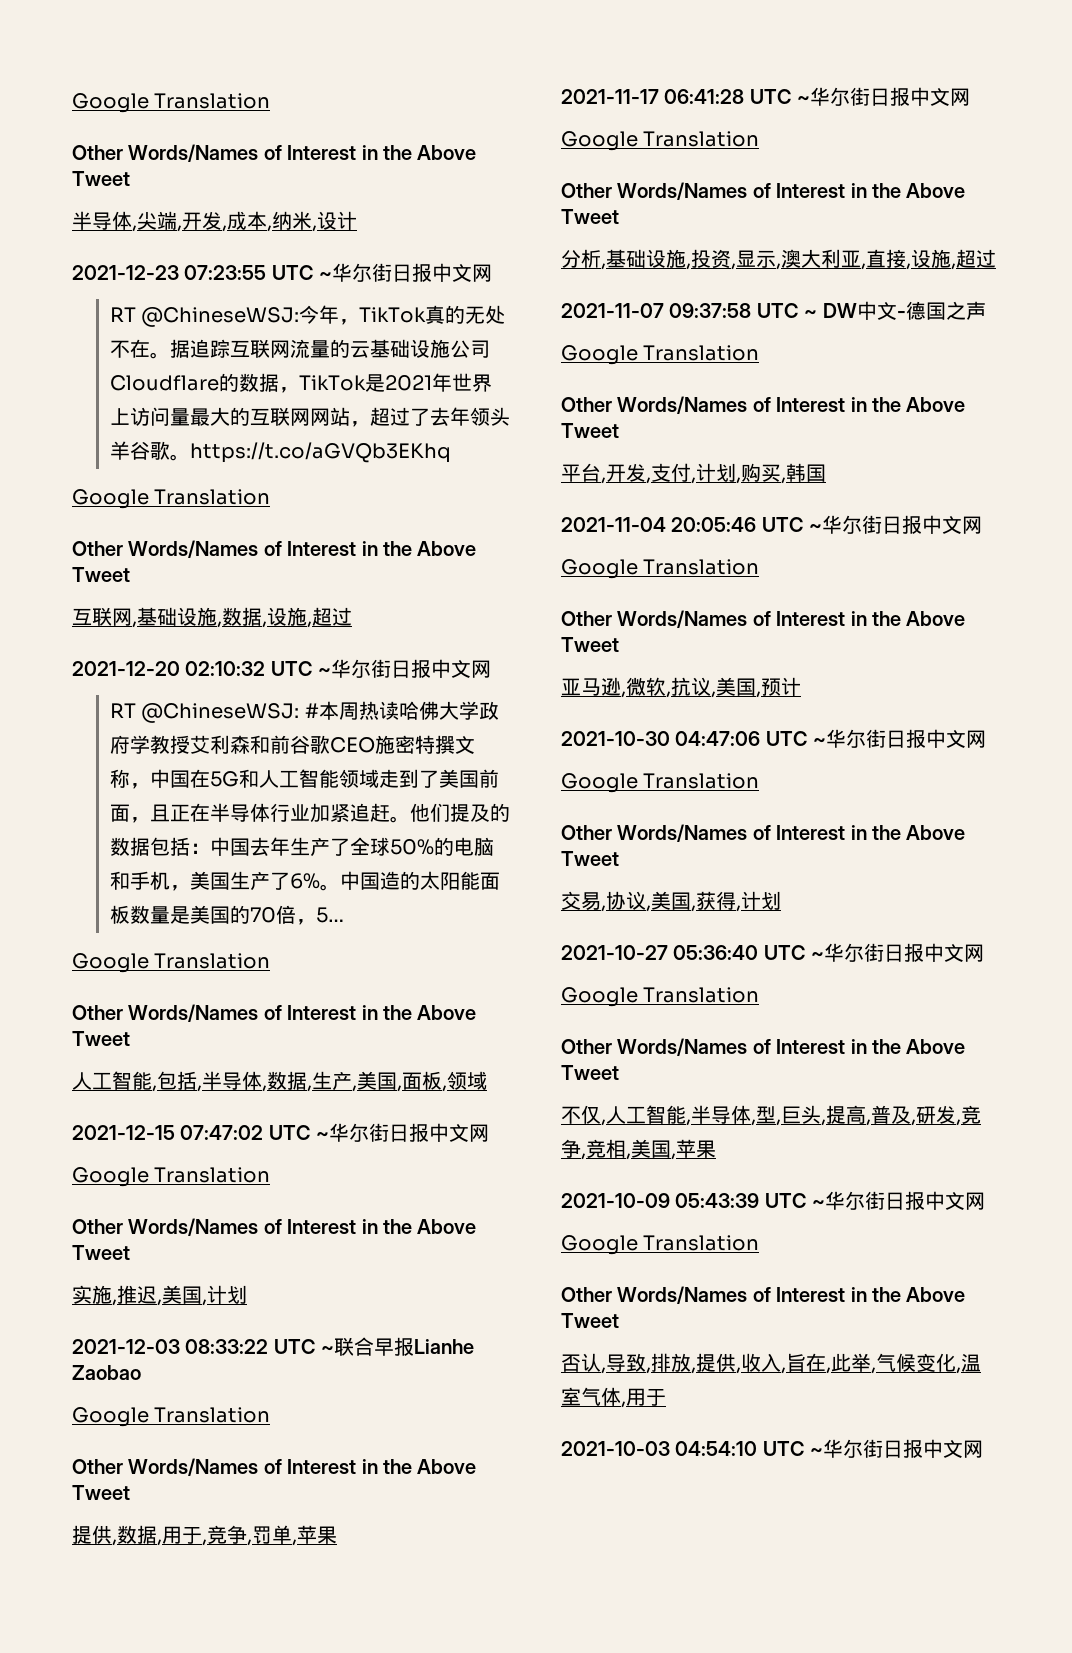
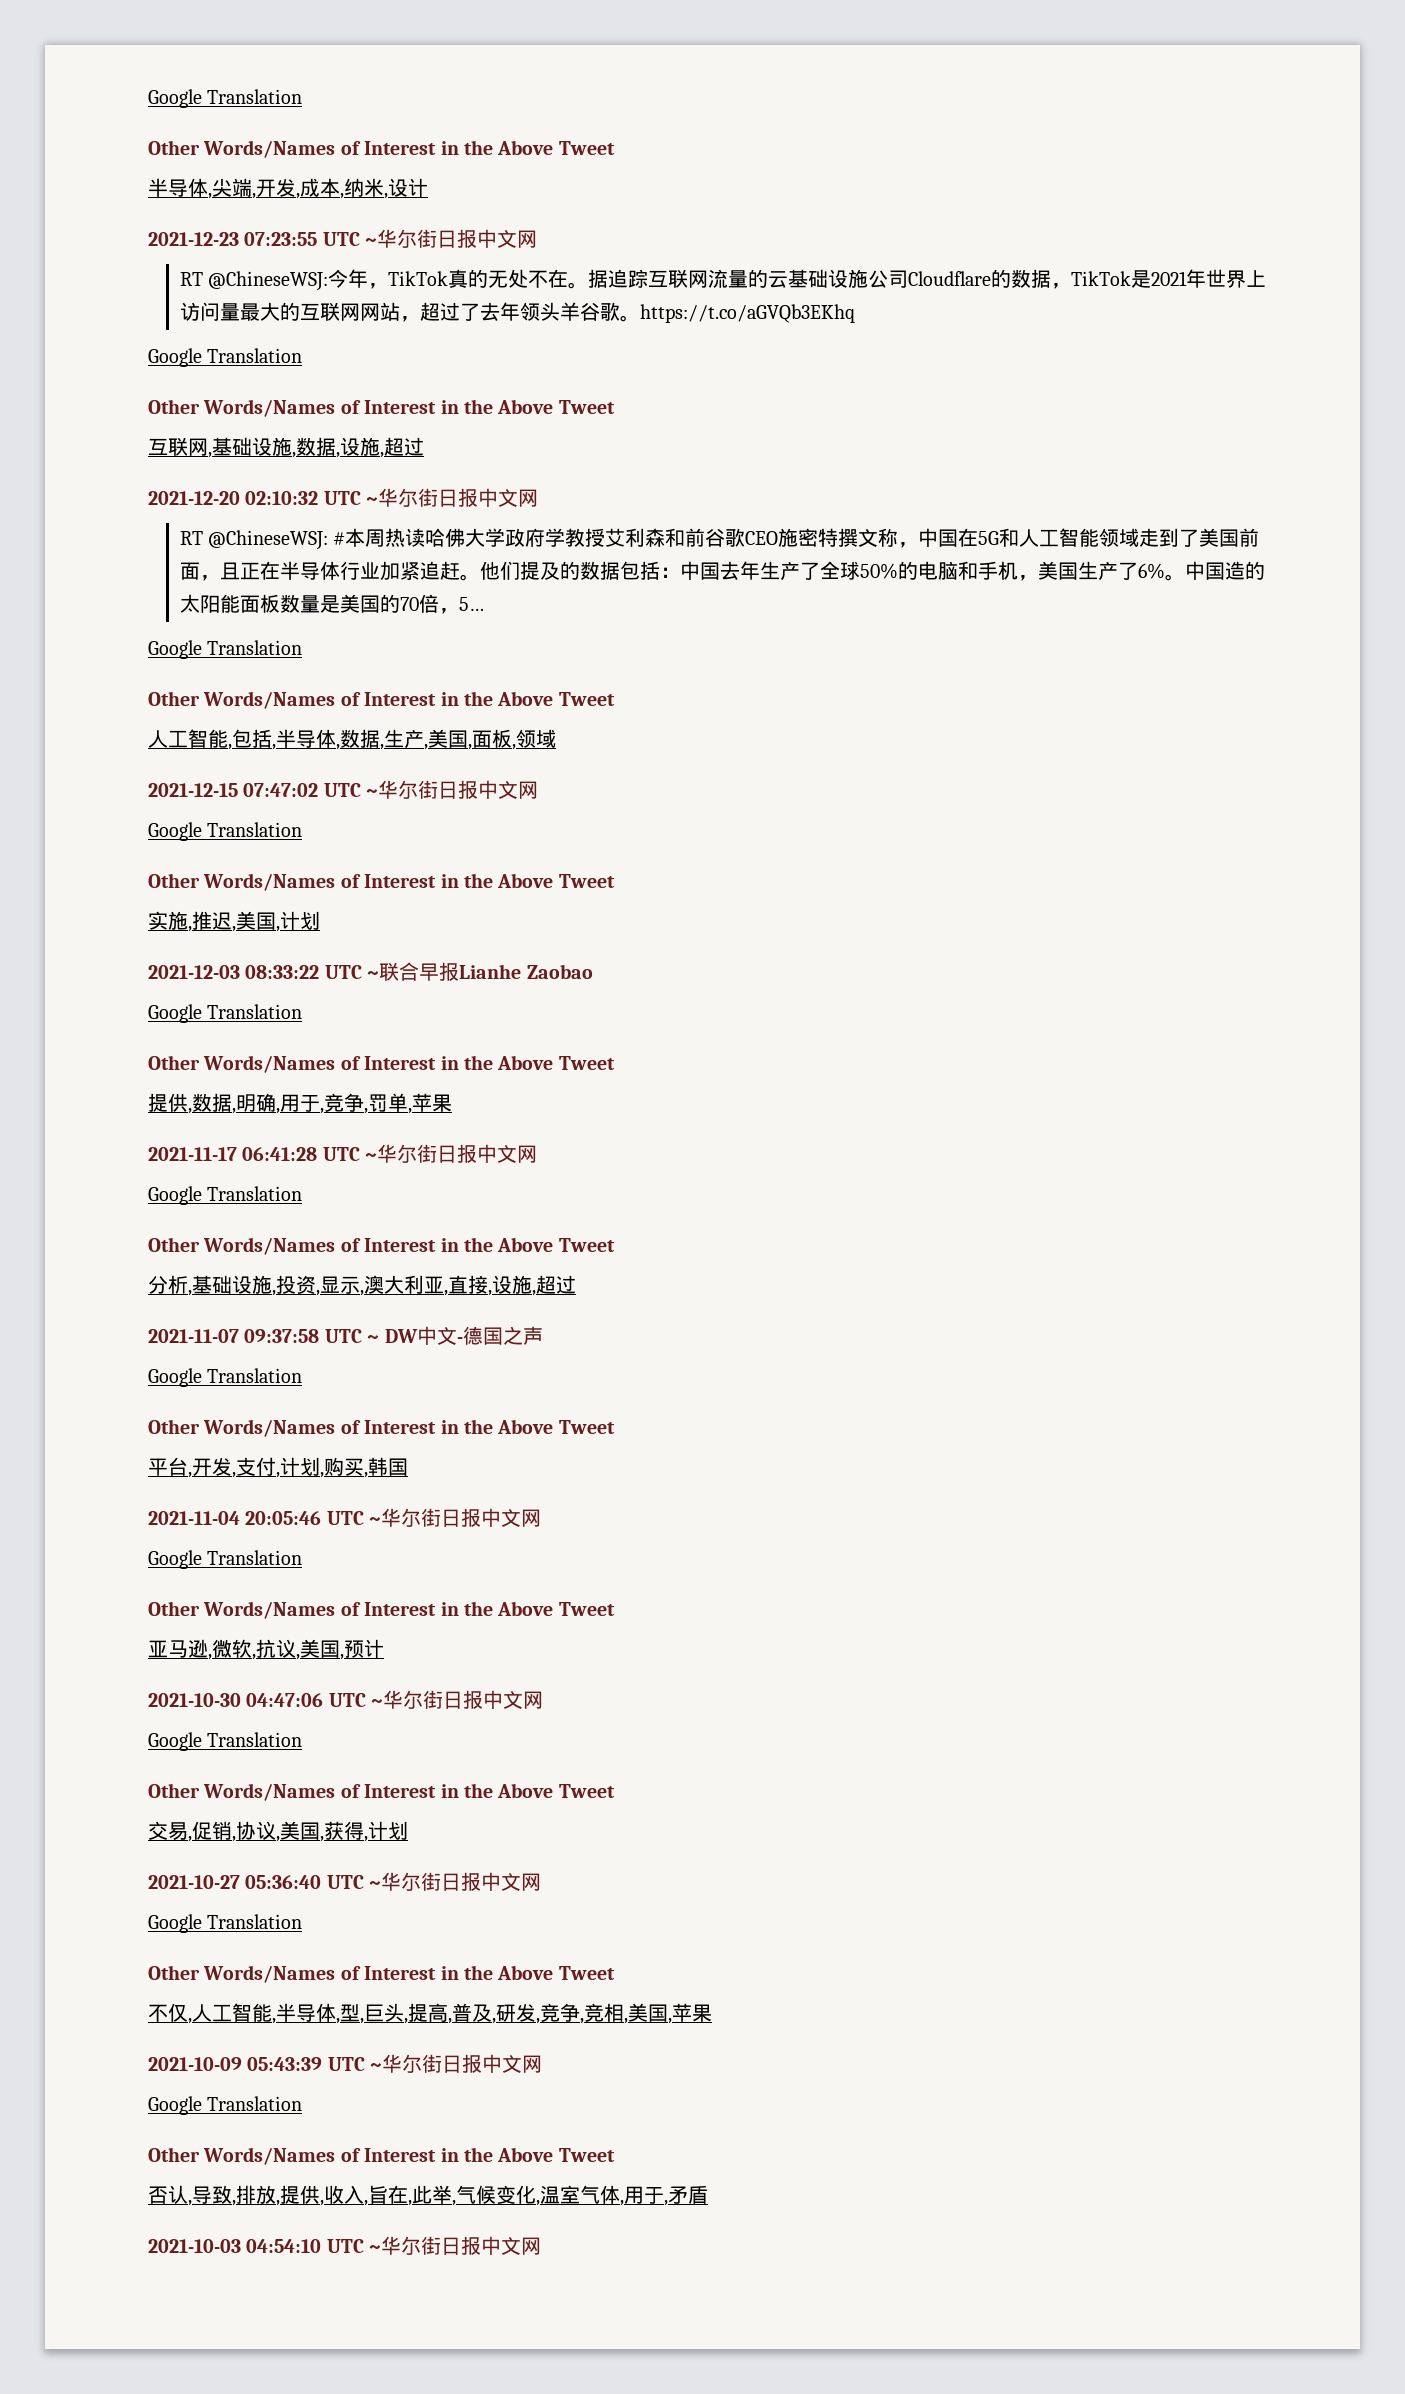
- 提供,数据,用于,竞争,罚单,苹果
+ 提供,数据,明确,用于,竞争,罚单,苹果
- 交易,协议,美国,获得,计划
+ 交易,促销,协议,美国,获得,计划
- 否认,导致,排放,提供,收入,旨在,此举,气候变化,温室气体,用于
+ 否认,导致,排放,提供,收入,旨在,此举,气候变化,温室气体,用于,矛盾

